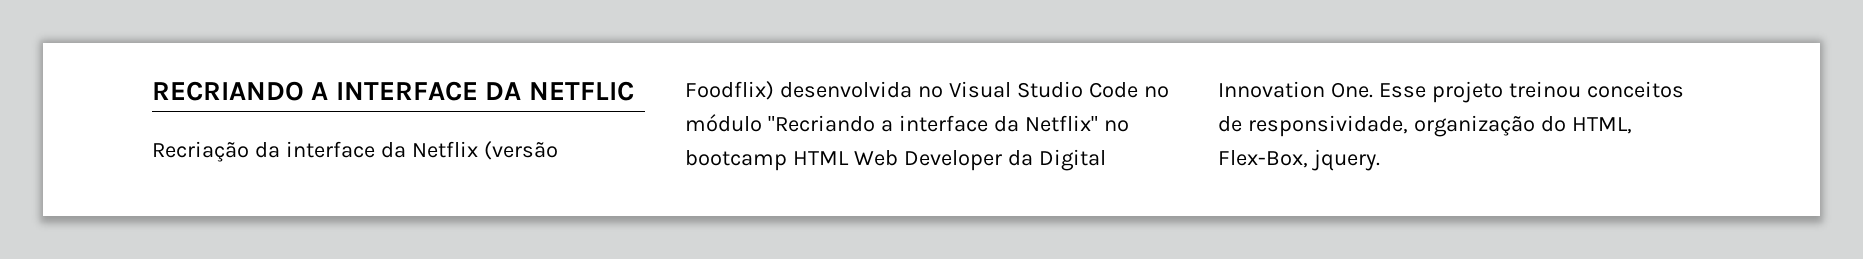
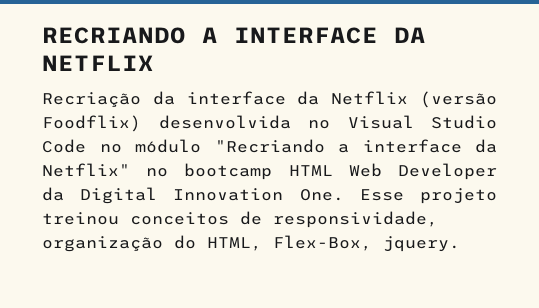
- RECRIANDO A INTERFACE DA NETFLIC
+ RECRIANDO A INTERFACE DA NETFLIX

